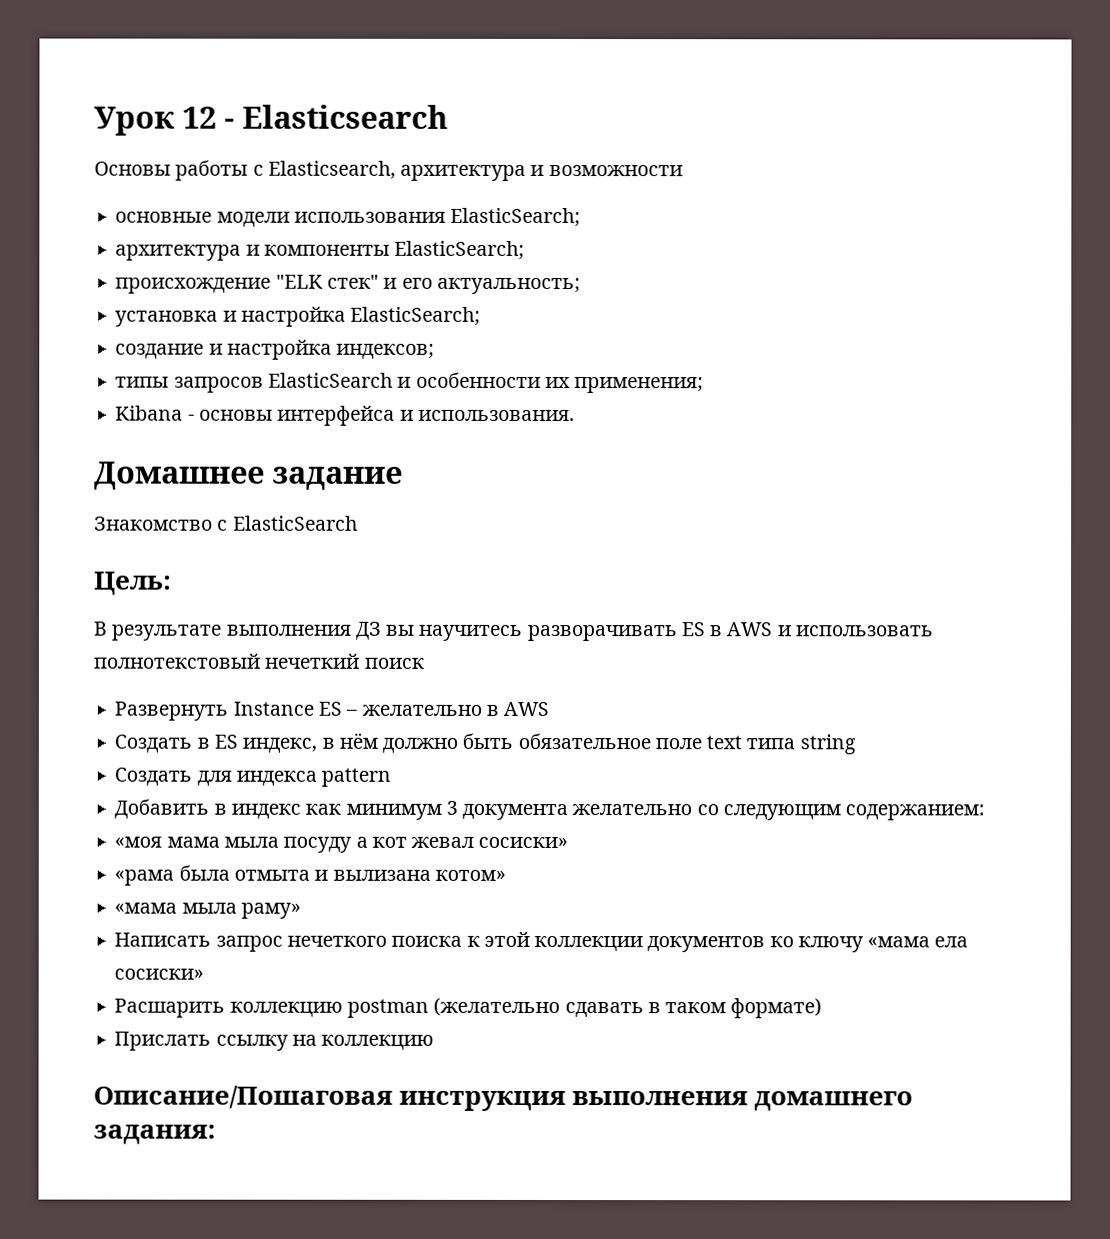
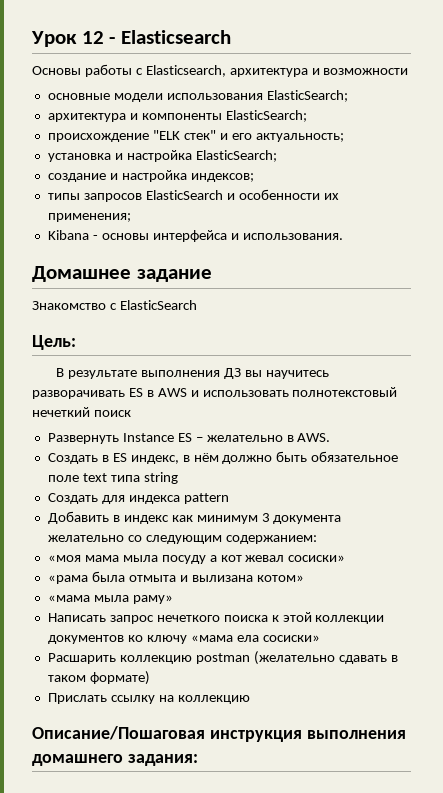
- Развернуть Instance ES – желательно в AWS
+ Развернуть Instance ES – желательно в AWS.

